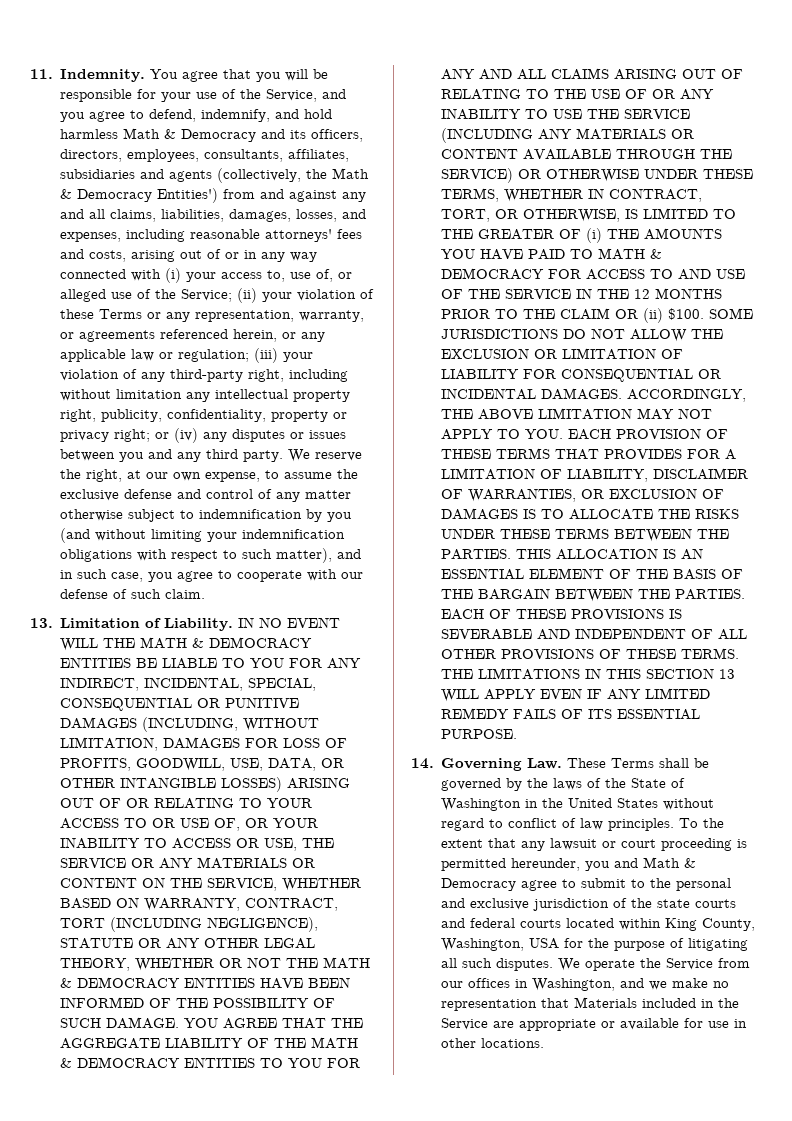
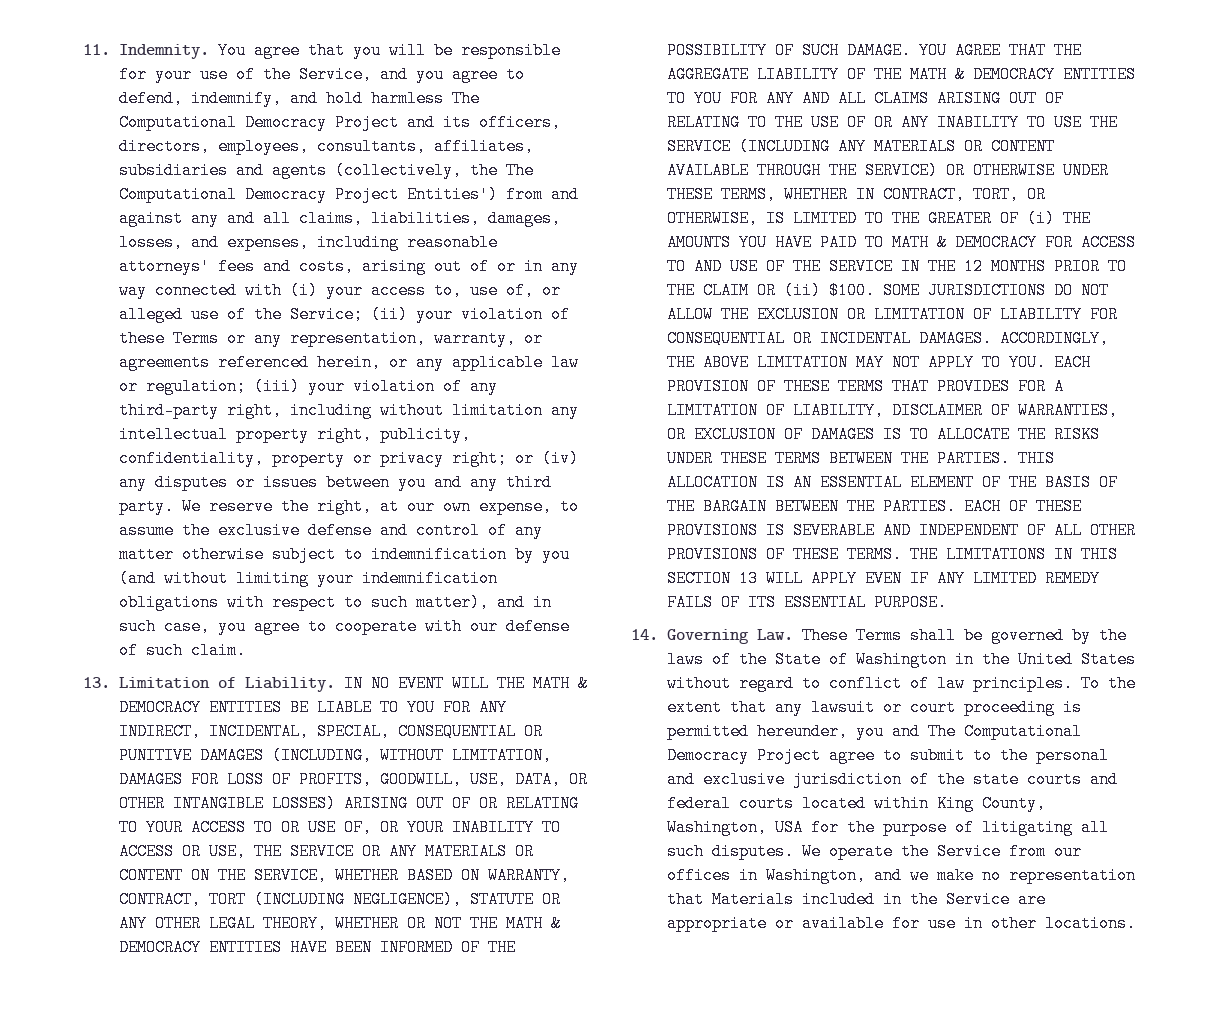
- You agree that you will be responsible for your use of the Service, and you agree to defend, indemnify, and hold harmless Math & Democracy and its officers, directors, employees, consultants, affiliates, subsidiaries and agents (collectively, the Math & Democracy Entities') from and against any and all claims, liabilities, damages, losses, and expenses, including reasonable attorneys' fees and costs, arising out of or in any way connected with (i) your access to, use of, or alleged use of the Service;
+ You agree that you will be responsible for your use of the Service, and you agree to defend, indemnify, and hold harmless The Computational Democracy Project and its officers, directors, employees, consultants, affiliates, subsidiaries and agents (collectively, the The Computational Democracy Project Entities') from and against any and all claims, liabilities, damages, losses, and expenses, including reasonable attorneys' fees and costs, arising out of or in any way connected with (i) your access to, use of, or alleged use of the Service;
- To the extent that any lawsuit or court proceeding is permitted hereunder, you and Math & Democracy agree to submit to the personal and exclusive jurisdiction of the state courts and federal courts located within King County, Washington, USA for the purpose of litigating all such disputes.
+ To the extent that any lawsuit or court proceeding is permitted hereunder, you and The Computational Democracy Project agree to submit to the personal and exclusive jurisdiction of the state courts and federal courts located within King County, Washington, USA for the purpose of litigating all such disputes.

